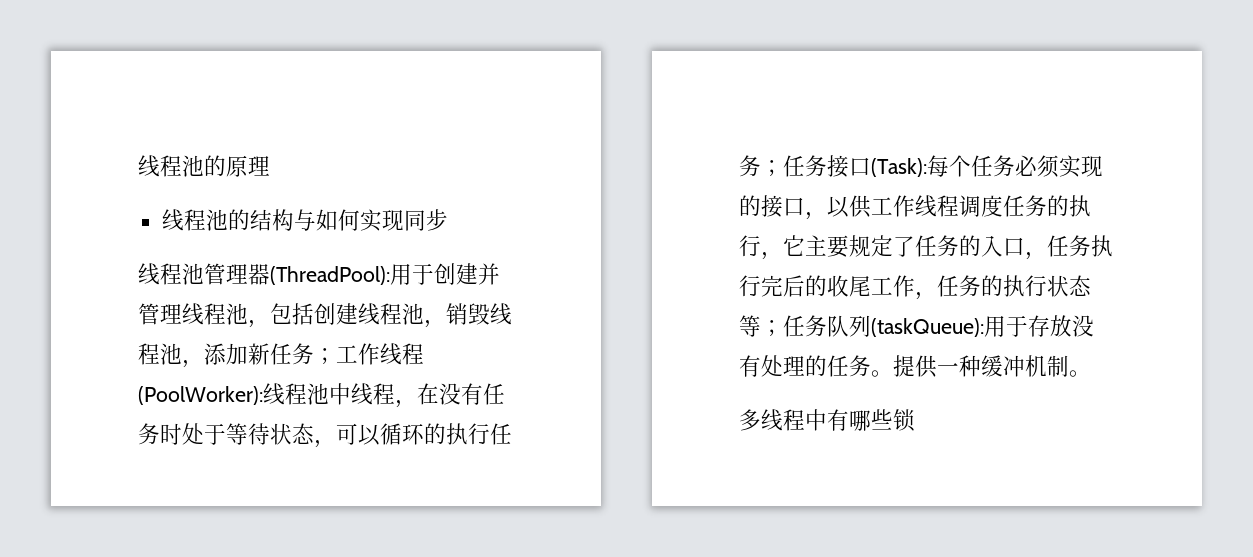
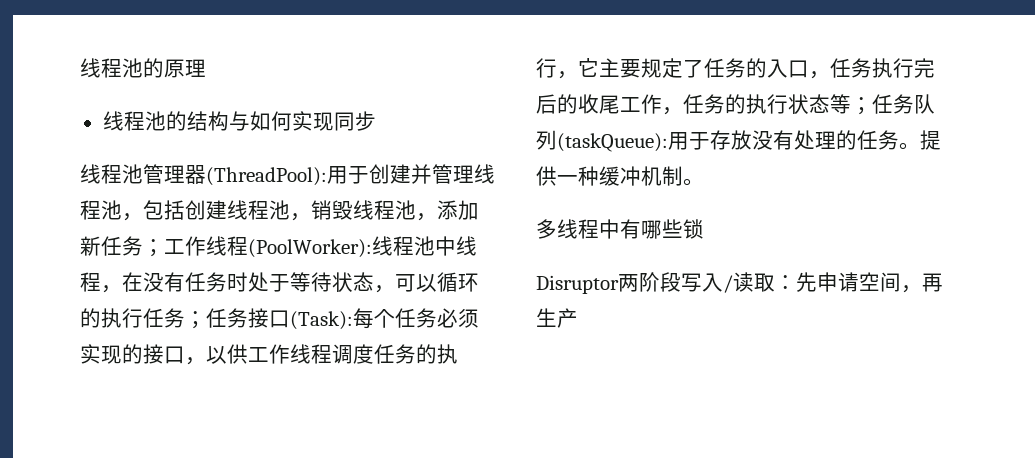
+ Disruptor两阶段写入/读取：先申请空间，再生产

